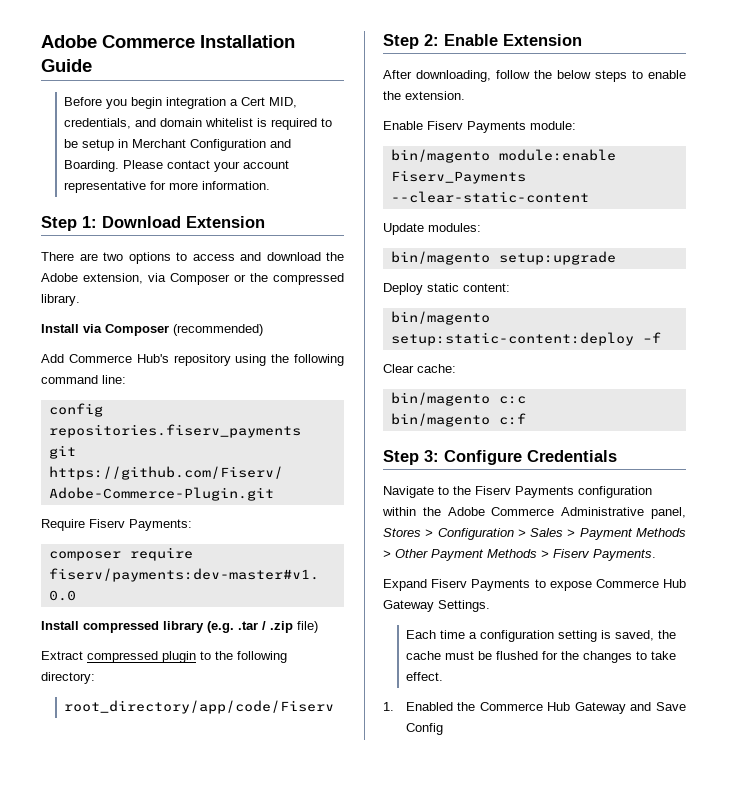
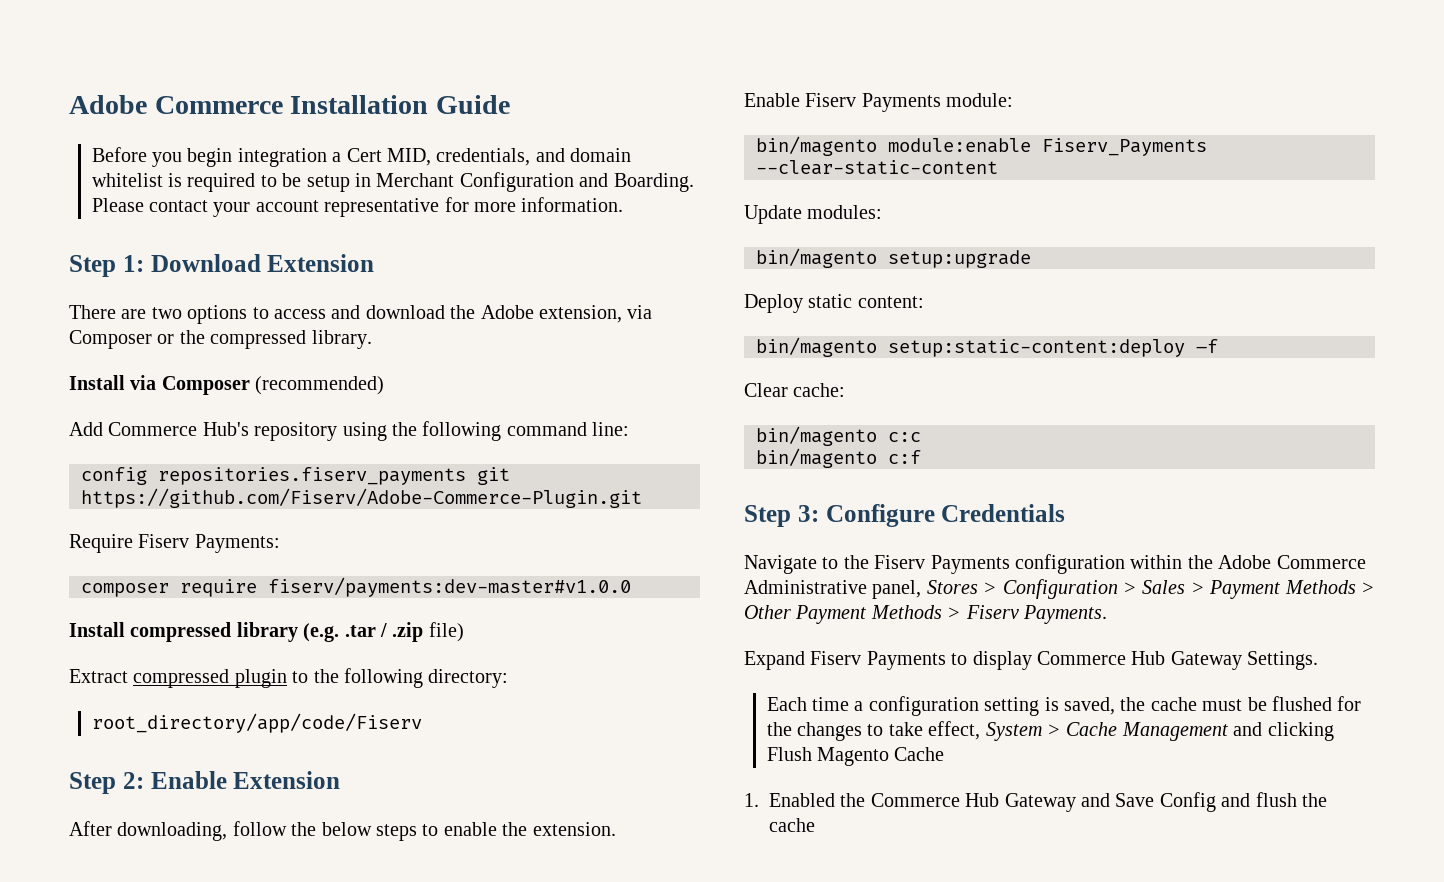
- Expand Fiserv Payments to expose Commerce Hub Gateway Settings.
+ Expand Fiserv Payments to display Commerce Hub Gateway Settings.
- Each time a configuration setting is saved, the cache must be flushed for the changes to take effect.
+ Each time a configuration setting is saved, the cache must be flushed for the changes to take effect, System > Cache Management and clicking Flush Magento Cache
- 1. Enabled the Commerce Hub Gateway and Save Config
+ 1. Enabled the Commerce Hub Gateway and Save Config and flush the cache

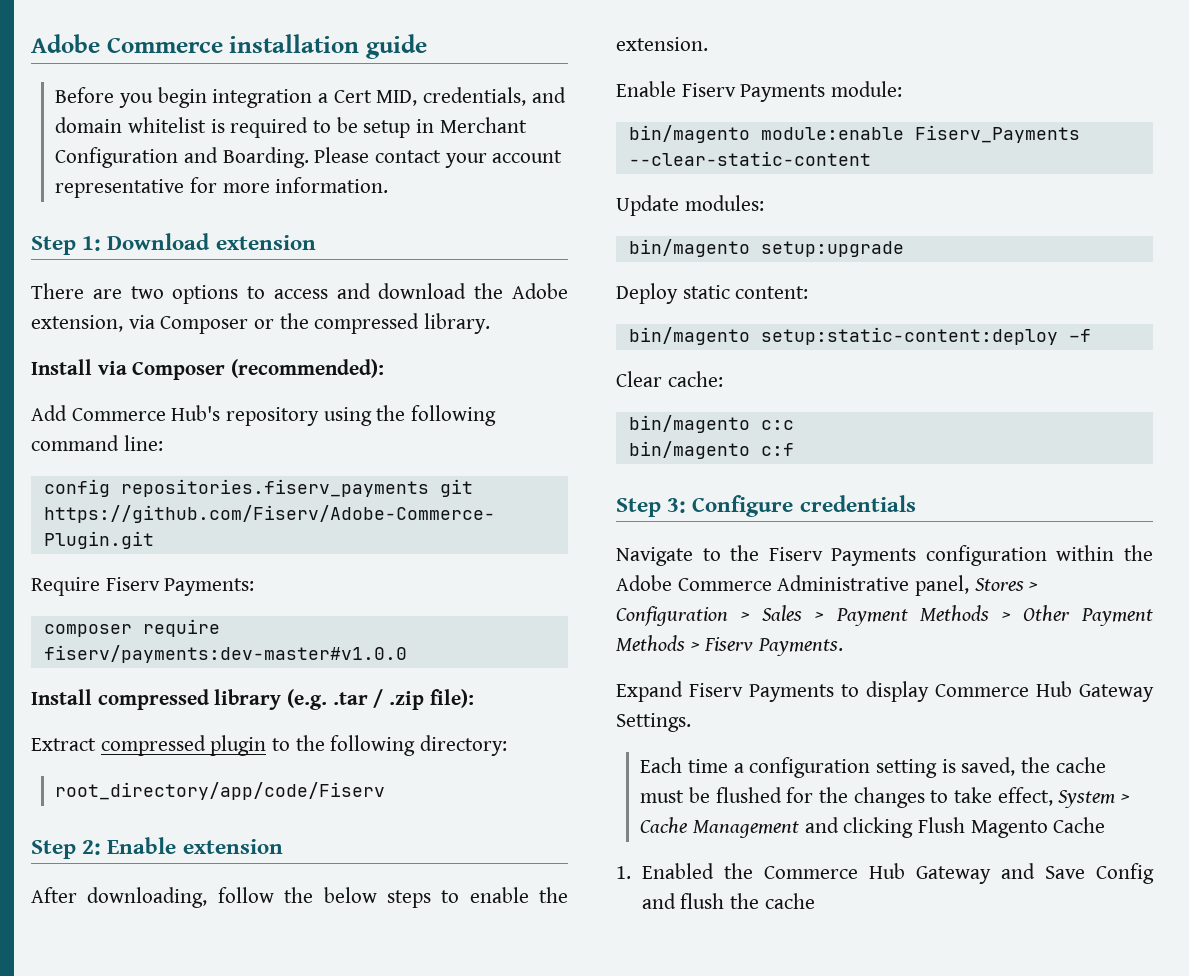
- Adobe Commerce Installation Guide
+ Adobe Commerce installation guide
- Step 1: Download Extension
+ Step 1: Download extension
- Install via Composer (recommended)
+ Install via Composer (recommended):
- Install compressed library (e.g. .tar / .zip file)
+ Install compressed library (e.g. .tar / .zip file):
- Step 2: Enable Extension
+ Step 2: Enable extension
- Step 3: Configure Credentials
+ Step 3: Configure credentials

